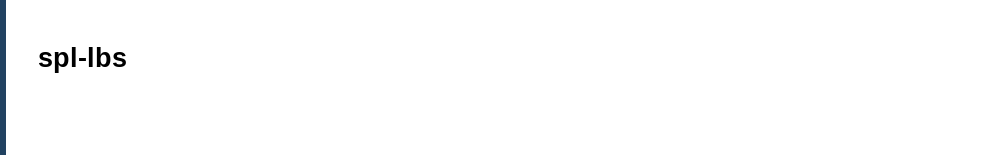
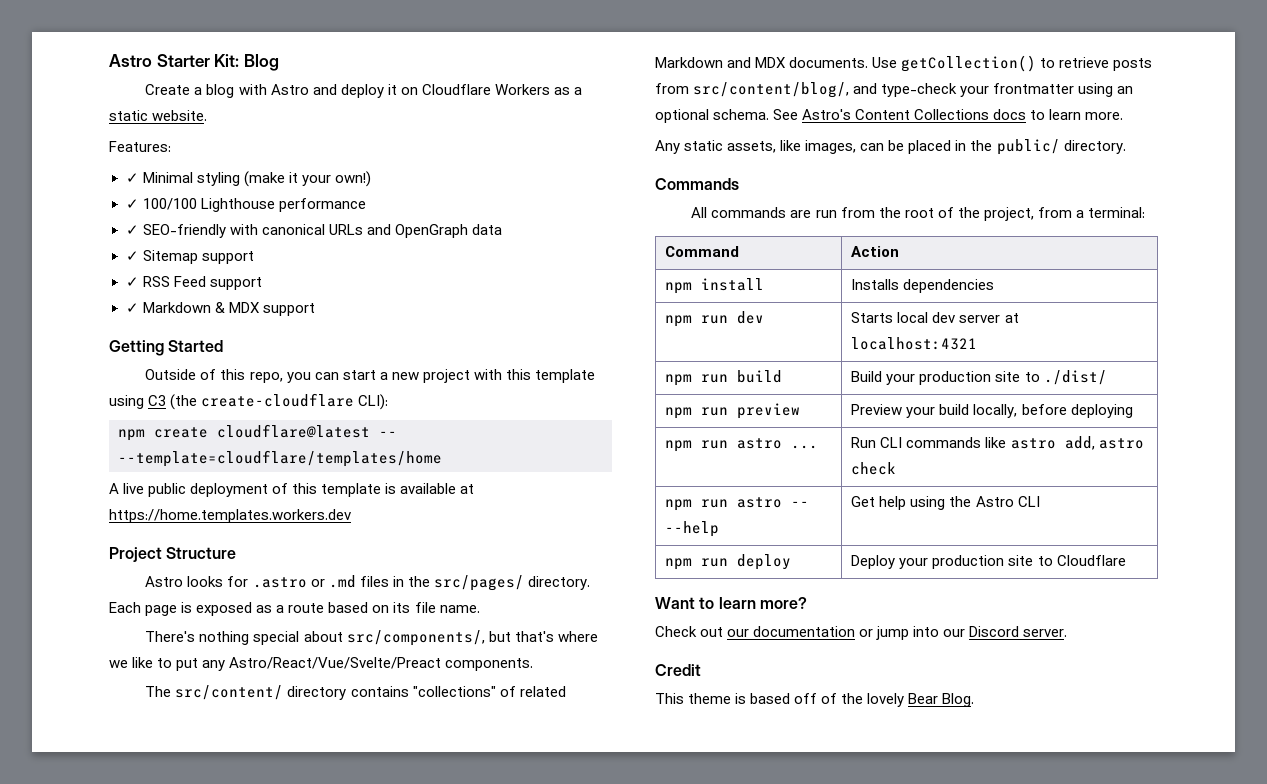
- spl-lbs
+ Astro Starter Kit: Blog
+ Create a blog with Astro and deploy it on Cloudflare Workers as a static website.
+ Features:
+ ✓ Minimal styling (make it your own!)
+ ✓ 100/100 Lighthouse performance
+ ✓ SEO-friendly with canonical URLs and OpenGraph data
+ ✓ Sitemap support
+ ✓ RSS Feed support
+ ✓ Markdown & MDX support
+ Getting Started
+ Outside of this repo, you can start a new project with this template using C3 (the create-cloudflare CLI):
+ npm create cloudflare@latest -- --template=cloudflare/templates/home
+ A live public deployment of this template is available at https://home.templates.workers.dev
+ Project Structure
+ Astro looks for .astro or .md files in the src/pages/ directory. Each page is exposed as a route based on its file name.
+ There's nothing special about src/components/, but that's where we like to put any Astro/React/Vue/Svelte/Preact components.
+ The src/content/ directory contains "collections" of related Markdown and MDX documents. Use getCollection() to retrieve posts from src/content/blog/, and type-check your frontmatter using an optional schema. See Astro's Content Collections docs to learn more.
+ Any static assets, like images, can be placed in the public/ directory.
+ Commands
+ All commands are run from the root of the project, from a terminal:
+ Command | Action
+ npm install | Installs dependencies
+ npm run dev | Starts local dev server at localhost:4321
+ npm run build | Build your production site to ./dist/
+ npm run preview | Preview your build locally, before deploying
+ npm run astro ... | Run CLI commands like astro add, astro check
+ npm run astro -- --help | Get help using the Astro CLI
+ npm run deploy | Deploy your production site to Cloudflare
+ Want to learn more?
+ Check out our documentation or jump into our Discord server.
+ Credit
+ This theme is based off of the lovely Bear Blog.

